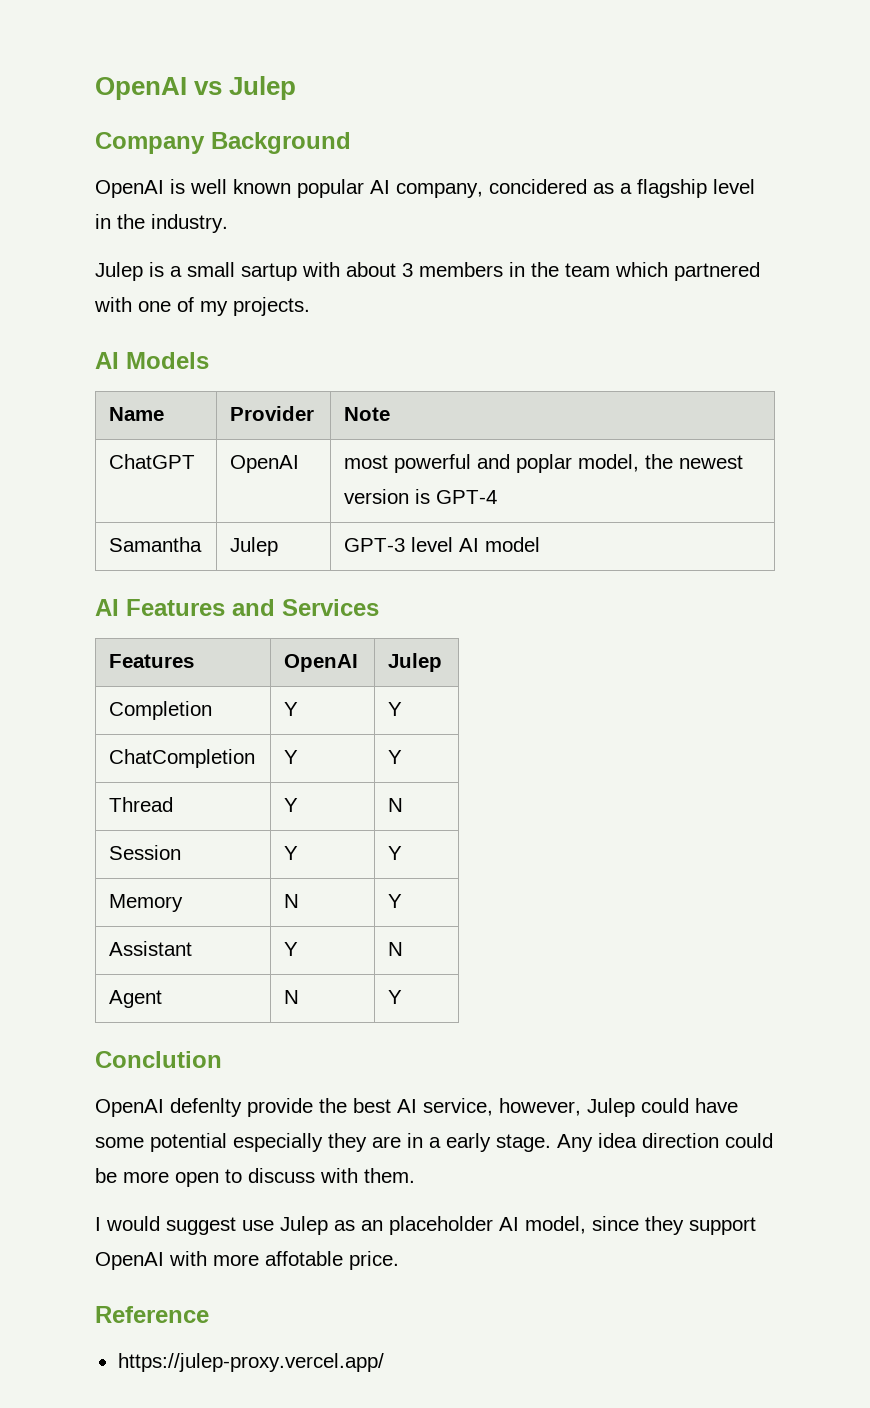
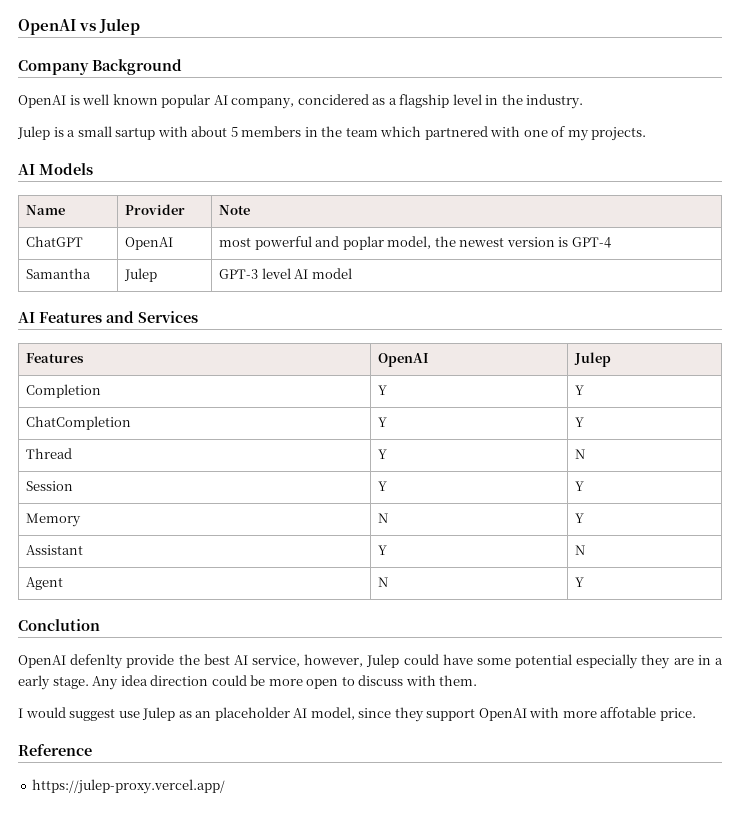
- Julep is a small sartup with about 3 members in the team which partnered with one of my projects.
+ Julep is a small sartup with about 5 members in the team which partnered with one of my projects.

